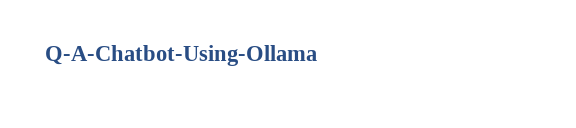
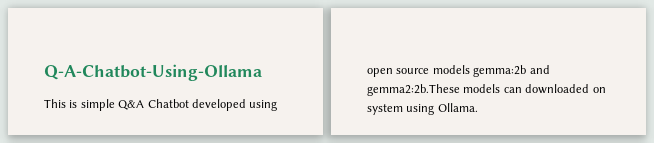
+ This is simple Q&A Chatbot developed using open source models gemma:2b and gemma2:2b.These models can downloaded on system using Ollama.

